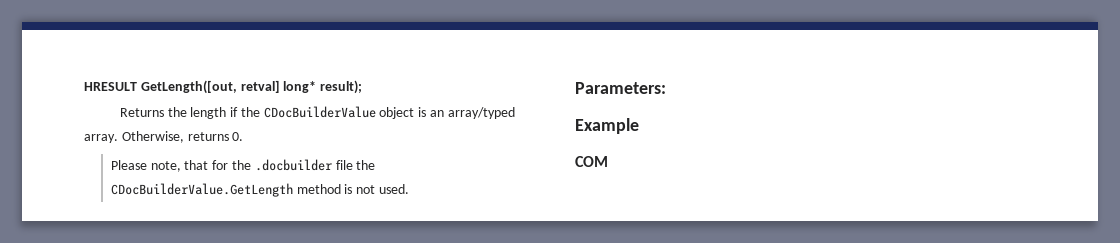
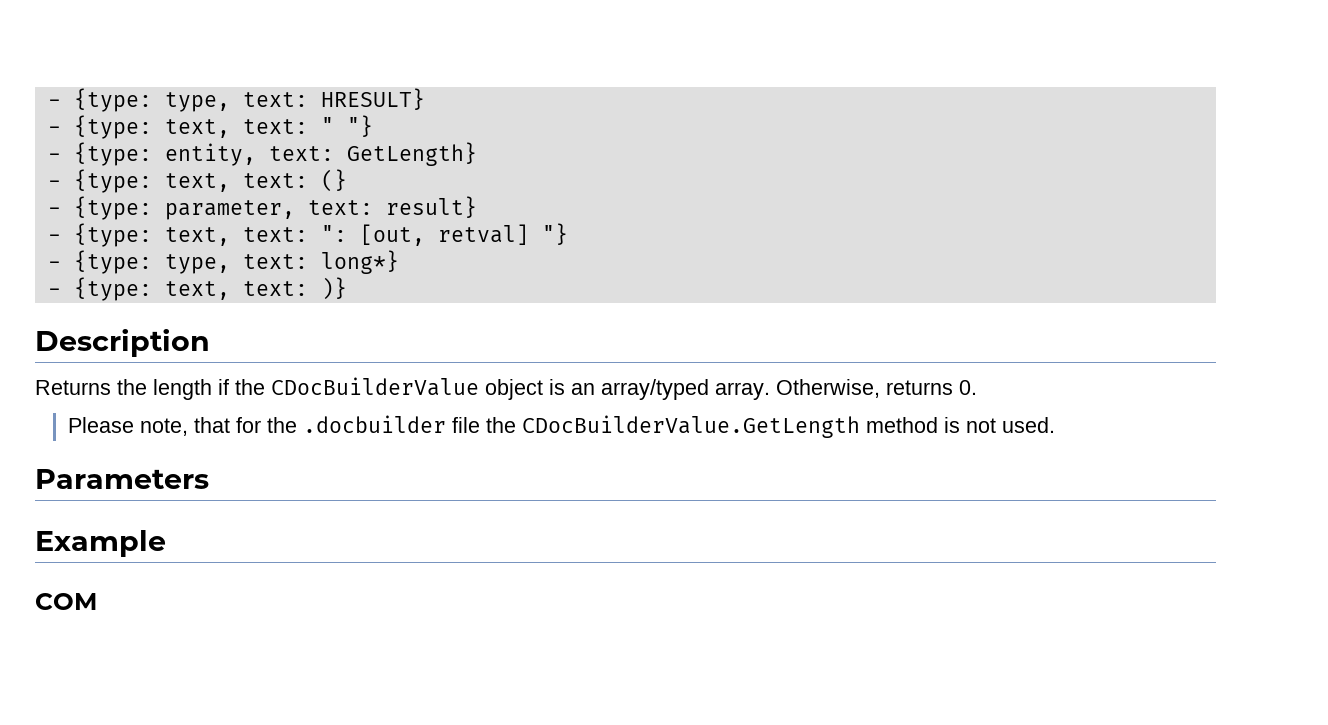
- HRESULT GetLength([out, retval] long* result);
+ - {type: type, text: HRESULT}
+ - {type: text, text: " "}
+ - {type: entity, text: GetLength}
+ - {type: text, text: (}
+ - {type: parameter, text: result}
+ - {type: text, text: ": [out, retval] "}
+ - {type: type, text: long*}
+ - {type: text, text: )}
+ Description
- Parameters:
+ Parameters

